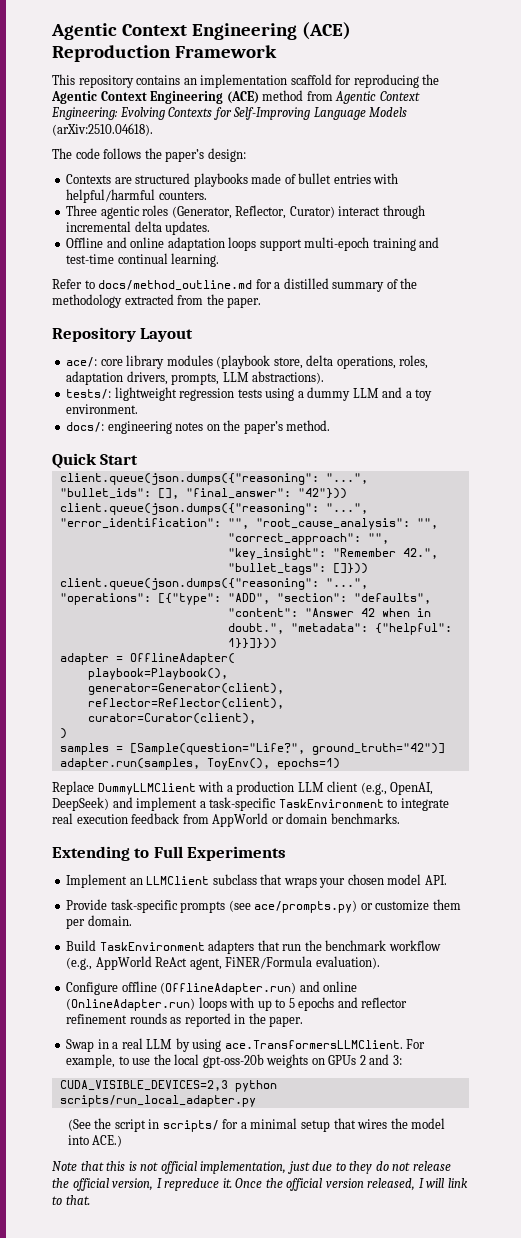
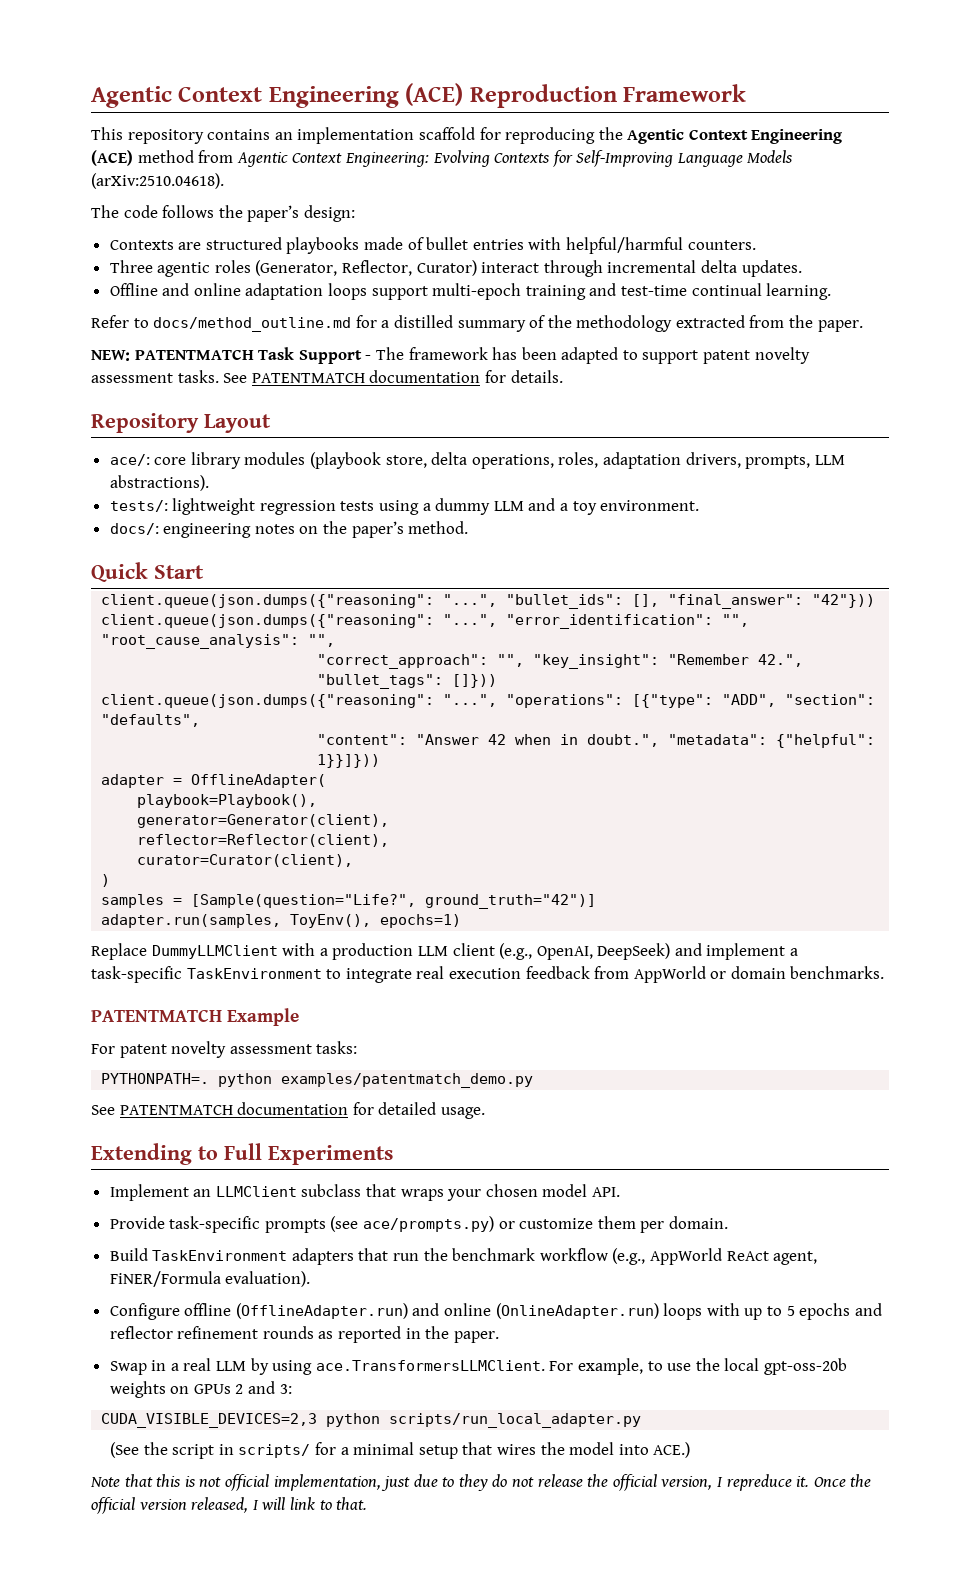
+ NEW: PATENTMATCH Task Support - The framework has been adapted to support patent novelty assessment tasks. See PATENTMATCH documentation for details.
+ PATENTMATCH Example
+ For patent novelty assessment tasks:
+ PYTHONPATH=. python examples/patentmatch_demo.py
+ See PATENTMATCH documentation for detailed usage.

